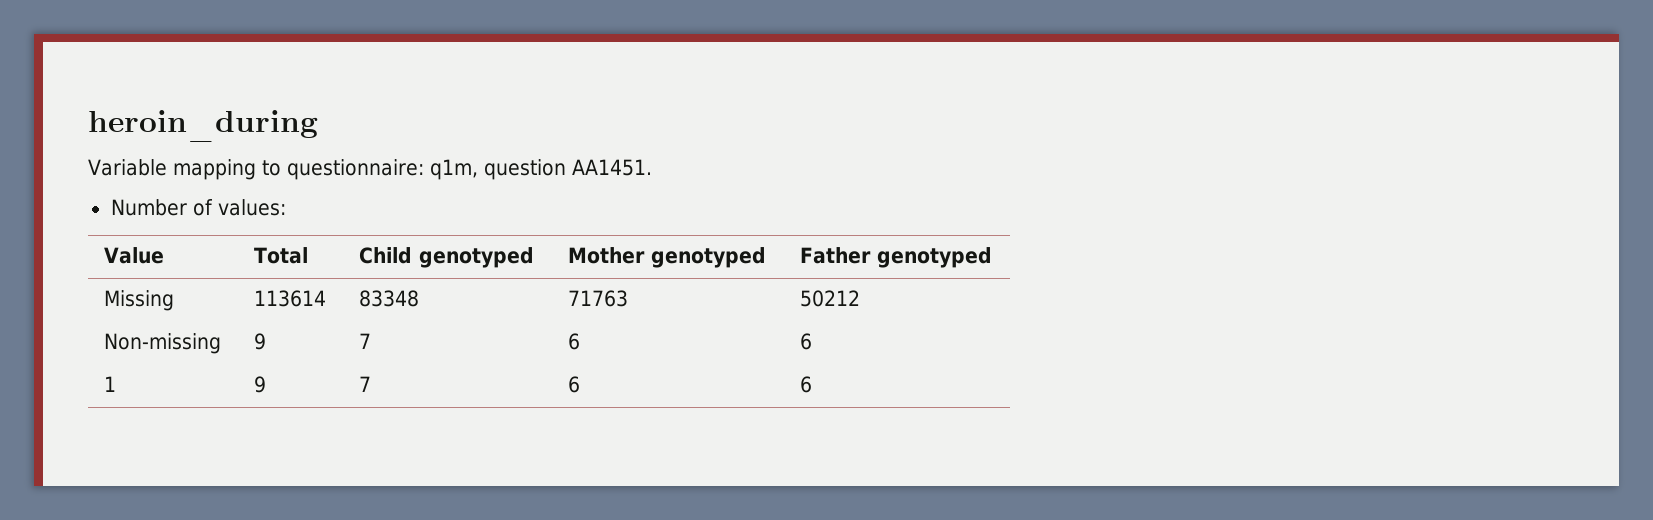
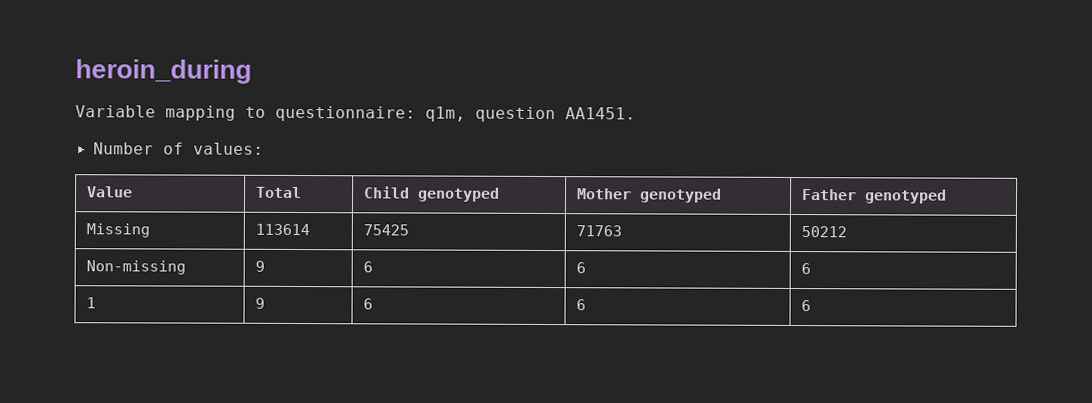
- Missing | 113614 | 83348 | 71763 | 50212
+ Missing | 113614 | 75425 | 71763 | 50212
- Non-missing | 9 | 7 | 6 | 6
+ Non-missing | 9 | 6 | 6 | 6
- 1 | 9 | 7 | 6 | 6
+ 1 | 9 | 6 | 6 | 6

